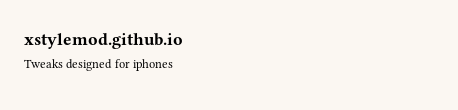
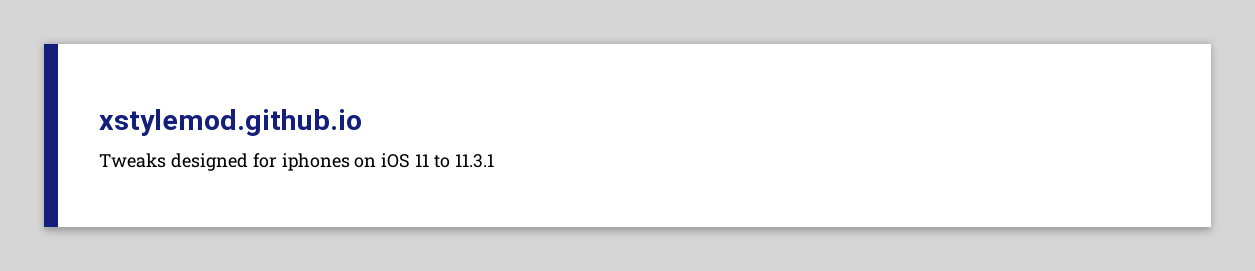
- Tweaks designed for iphones
+ Tweaks designed for iphones on iOS 11 to 11.3.1

